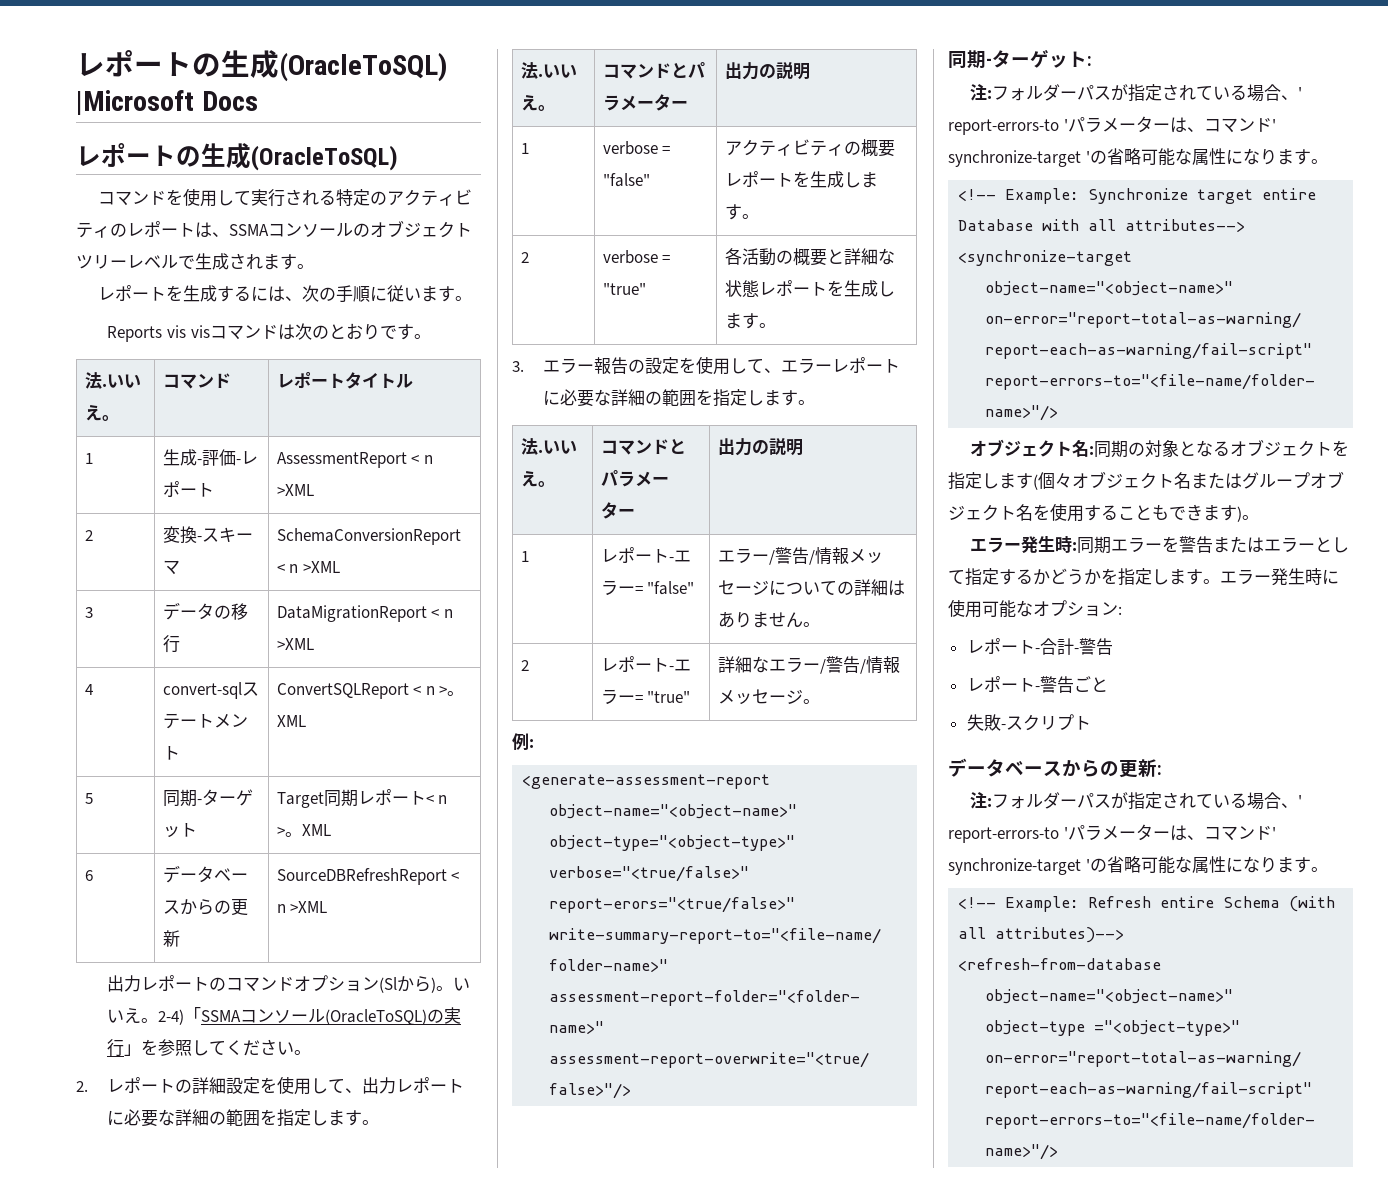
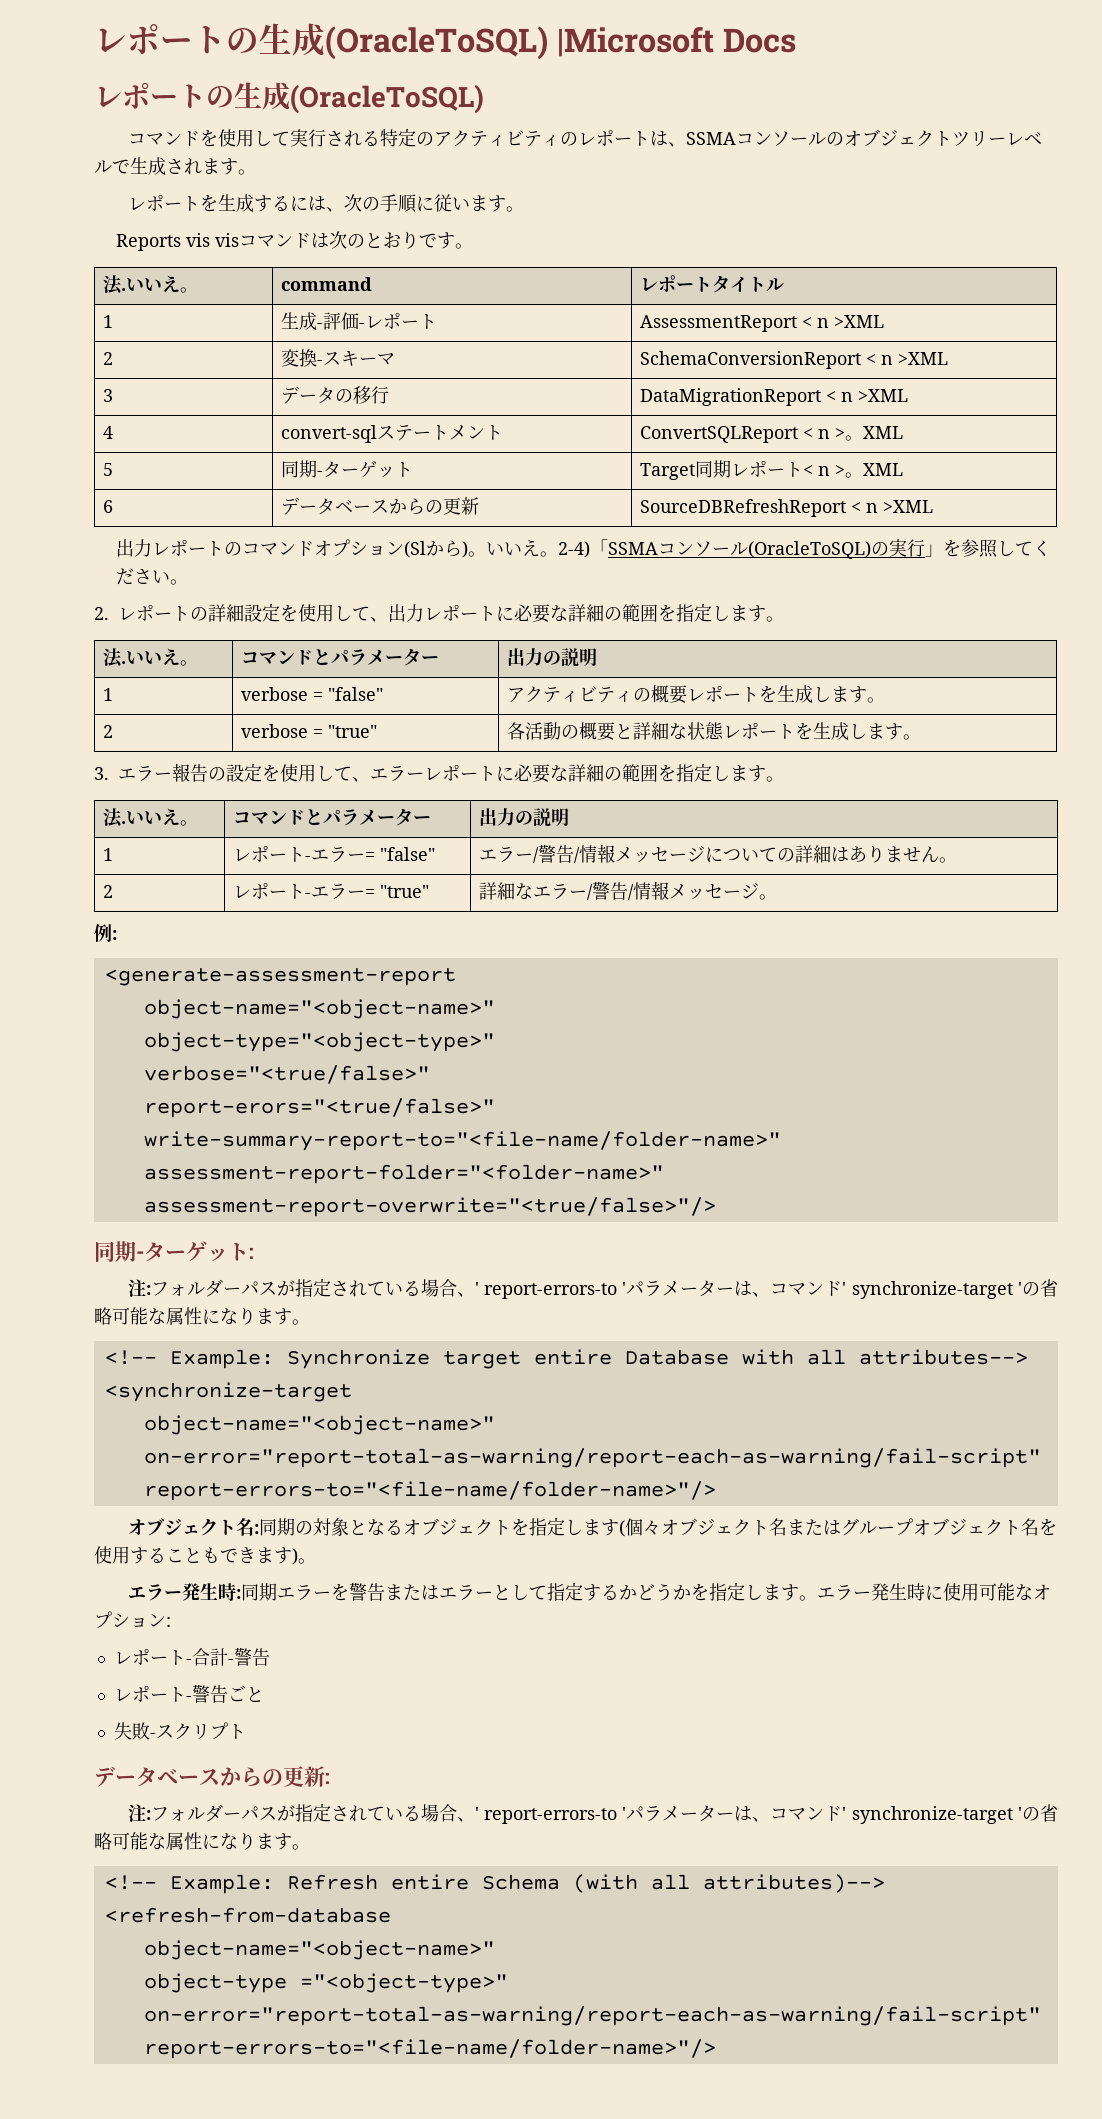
- 法.いいえ。 | コマンド | レポートタイトル
+ 法.いいえ。 | command | レポートタイトル

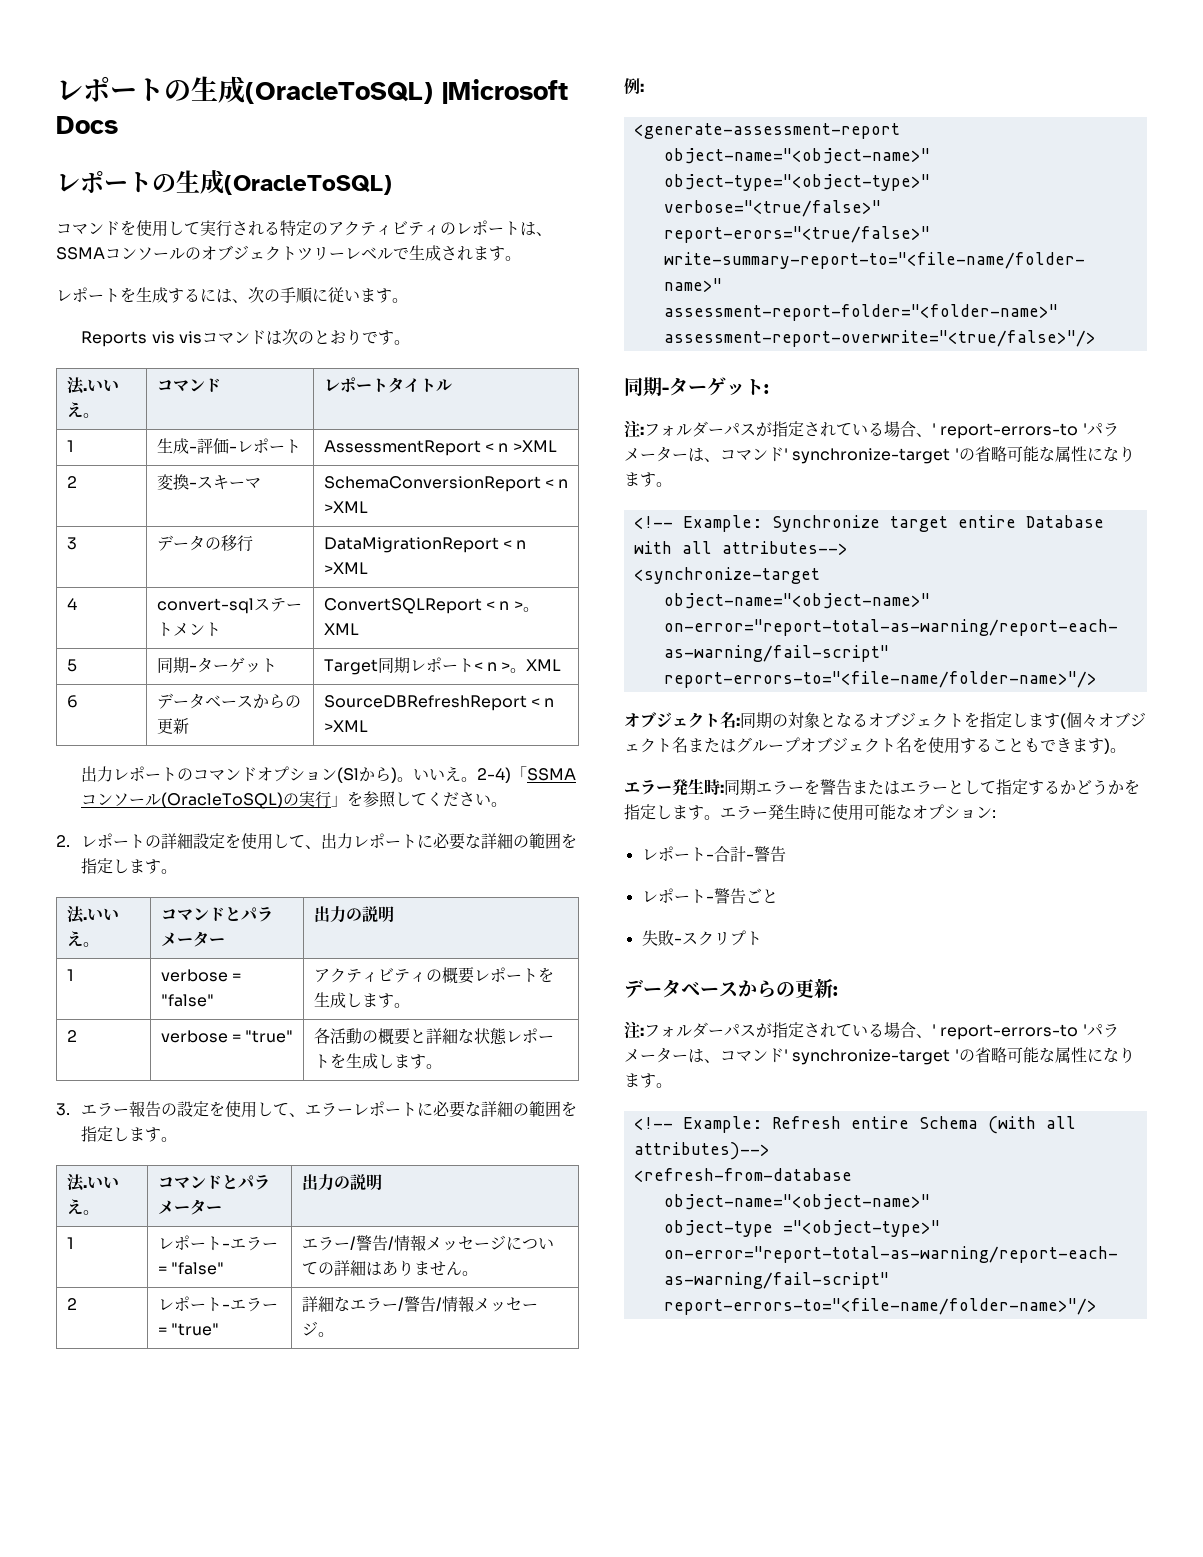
- 法.いいえ。 | command | レポートタイトル
+ 法.いいえ。 | コマンド | レポートタイトル

